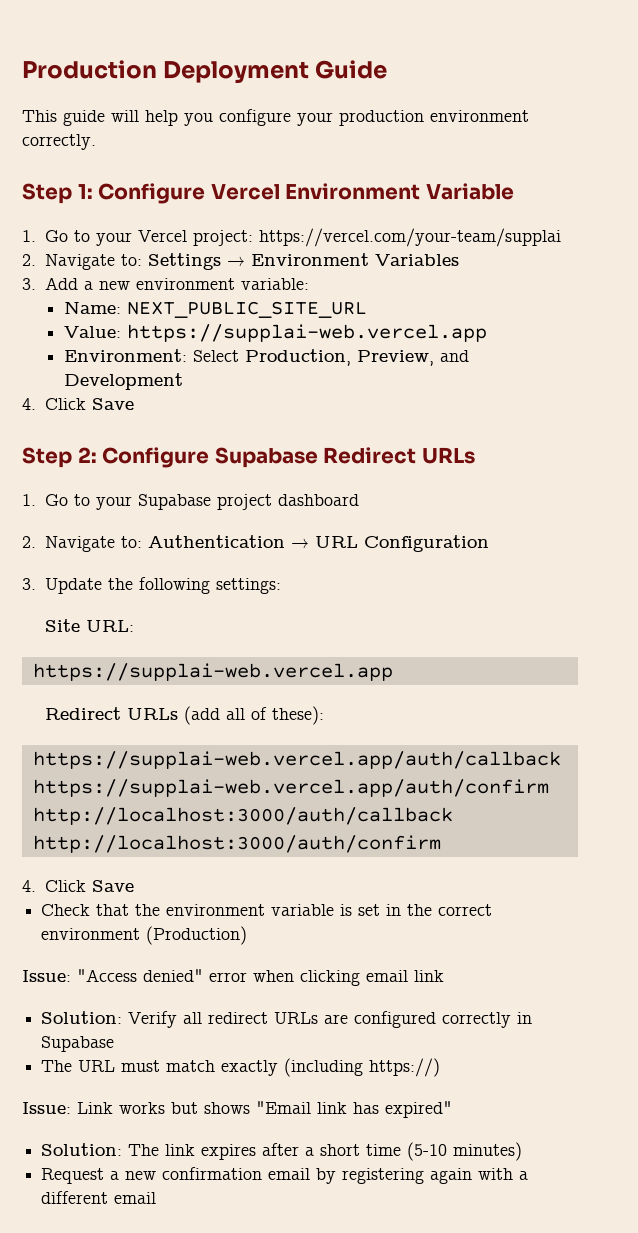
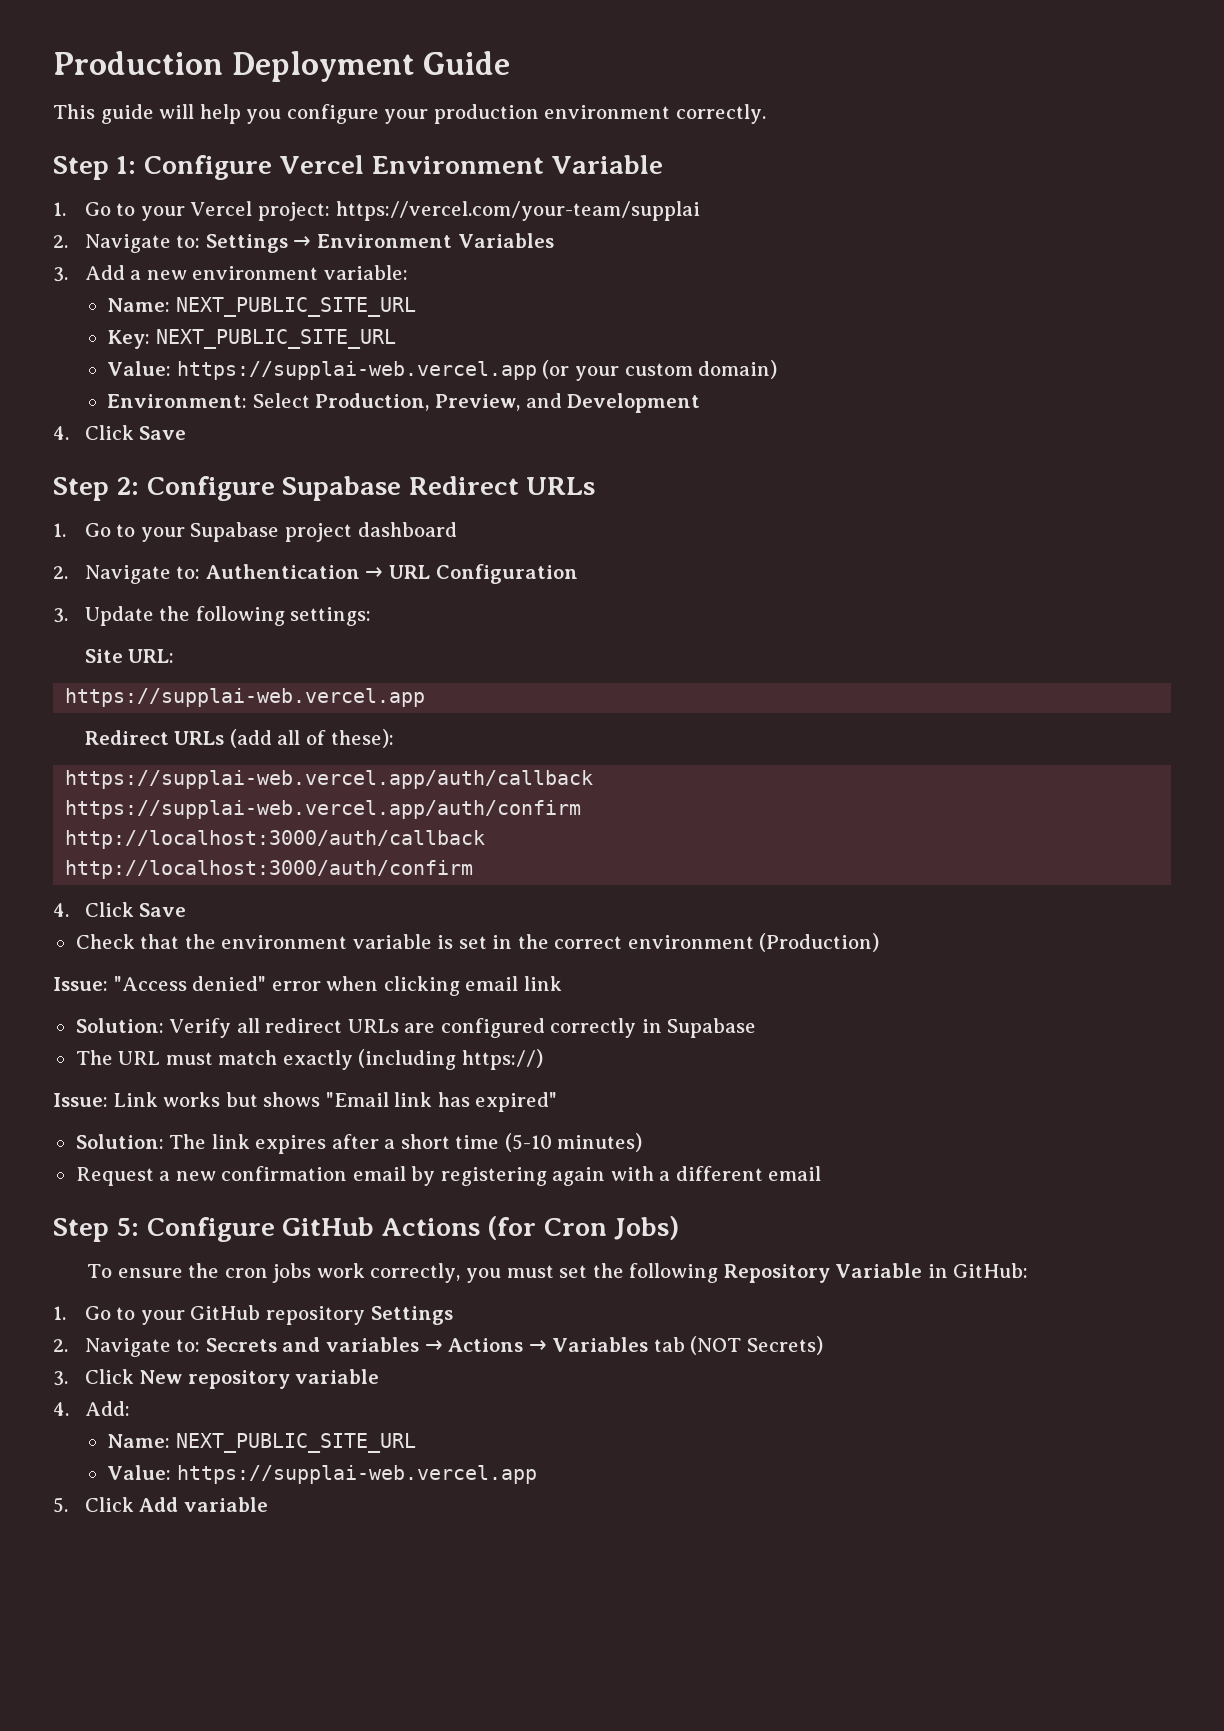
- Value: https://supplai-web.vercel.app
+ Key: NEXT_PUBLIC_SITE_URL
+ Value: https://supplai-web.vercel.app (or your custom domain)
+ Step 5: Configure GitHub Actions (for Cron Jobs)
+ To ensure the cron jobs work correctly, you must set the following Repository Variable in GitHub:
+ 1. Go to your GitHub repository Settings
+ 2. Navigate to: Secrets and variables → Actions → Variables tab (NOT Secrets)
+ 3. Click New repository variable
+ 4. Add:
+ Name: NEXT_PUBLIC_SITE_URL
+ Value: https://supplai-web.vercel.app
+ 5. Click Add variable

